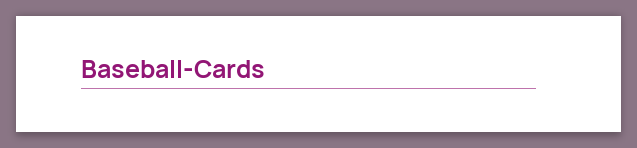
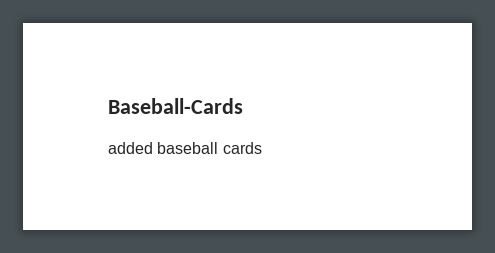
+ added baseball cards

